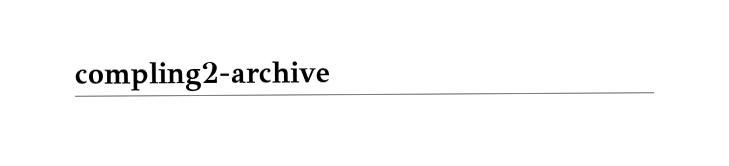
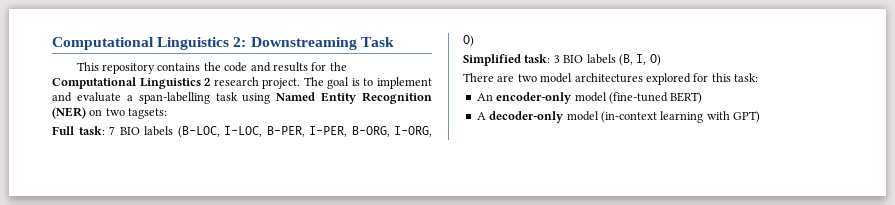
- compling2-archive
+ Computational Linguistics 2: Downstreaming Task
+ This repository contains the code and results for the Computational Linguistics 2 research project. The goal is to implement and evaluate a span-labelling task using Named Entity Recognition (NER) on two tagsets:
+ Full task: 7 BIO labels (B-LOC, I-LOC, B-PER, I-PER, B-ORG, I-ORG, O)
+ Simplified task: 3 BIO labels (B, I, O)
+ There are two model architectures explored for this task:
+ An encoder-only model (fine-tuned BERT)
+ A decoder-only model (in-context learning with GPT)

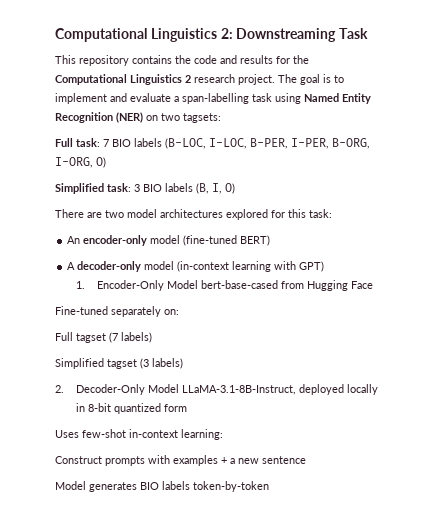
+ 1. Encoder-Only Model bert-base-cased from Hugging Face
+ Fine-tuned separately on:
+ Full tagset (7 labels)
+ Simplified tagset (3 labels)
+ 2. Decoder-Only Model LLaMA-3.1-8B-Instruct, deployed locally in 8-bit quantized form
+ Uses few-shot in-context learning:
+ Construct prompts with examples + a new sentence
+ Model generates BIO labels token-by-token

